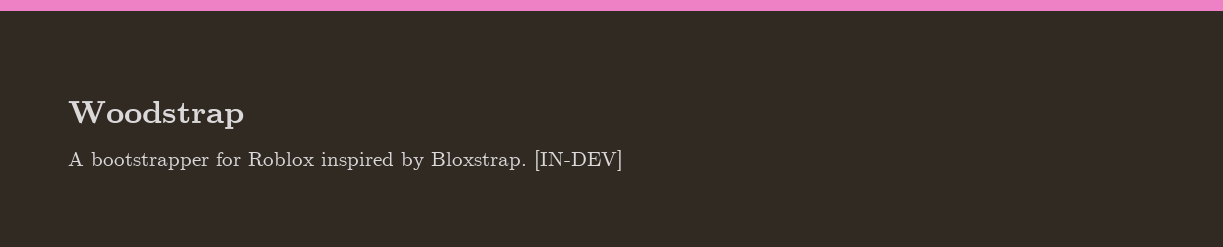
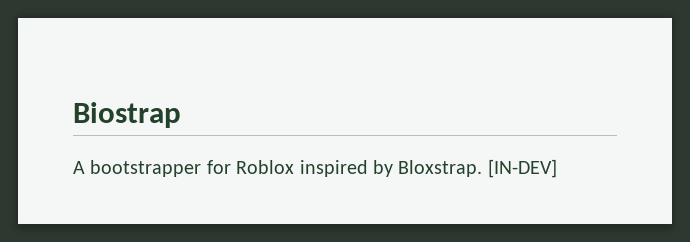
- Woodstrap
+ Biostrap

